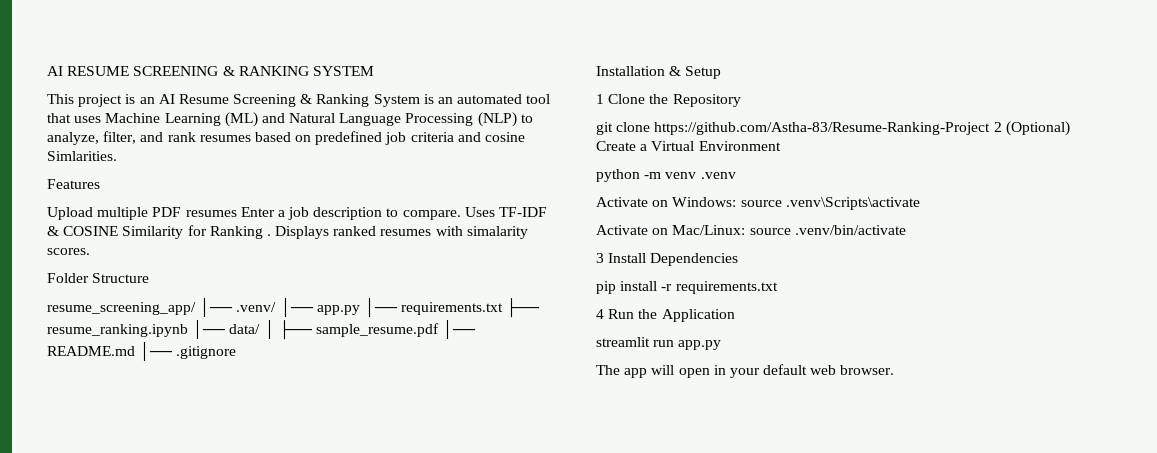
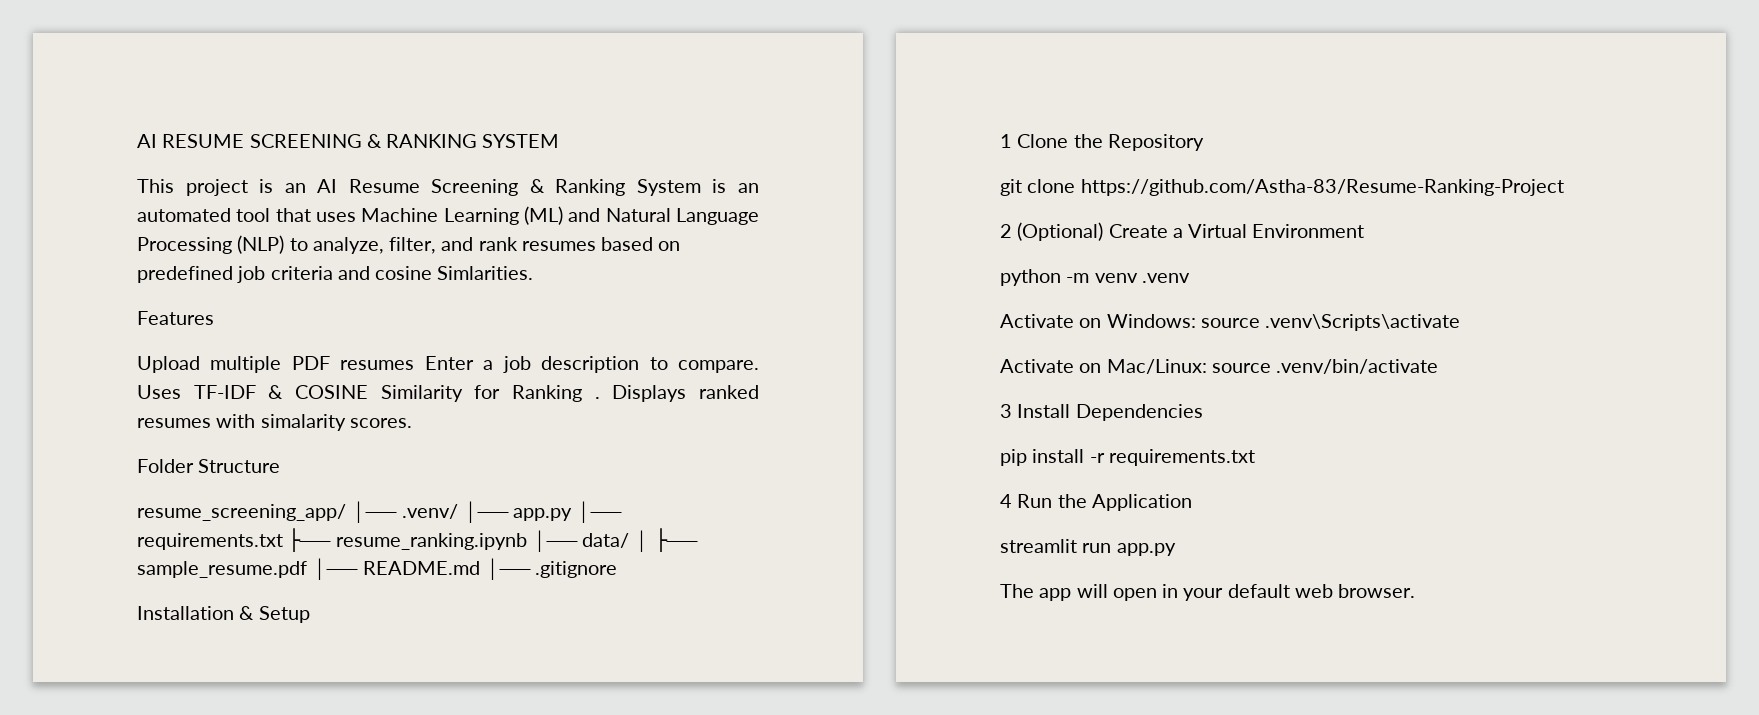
- git clone https://github.com/Astha-83/Resume-Ranking-Project 2 (Optional) Create a Virtual Environment
+ git clone https://github.com/Astha-83/Resume-Ranking-Project
+ 2 (Optional) Create a Virtual Environment

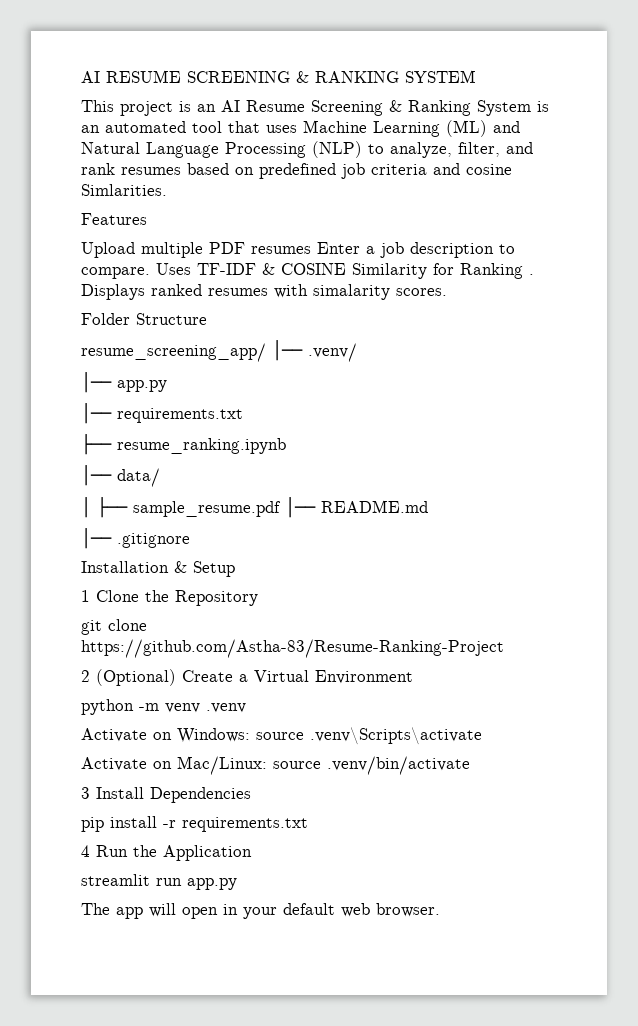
- resume_screening_app/ │── .venv/ │── app.py │── requirements.txt ├── resume_ranking.ipynb │── data/ │ ├── sample_resume.pdf │── README.md │── .gitignore
+ resume_screening_app/ │── .venv/
+ │── app.py
+ │── requirements.txt
+ ├── resume_ranking.ipynb
+ │── data/
+ │ ├── sample_resume.pdf │── README.md
+ │── .gitignore

